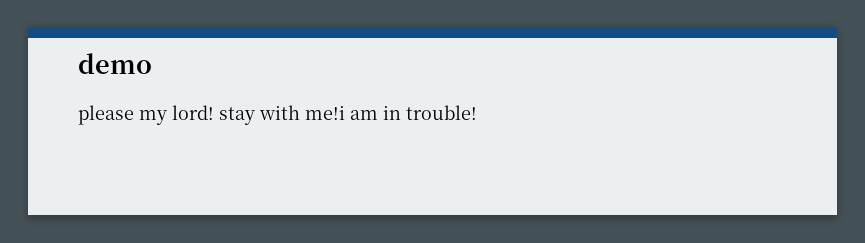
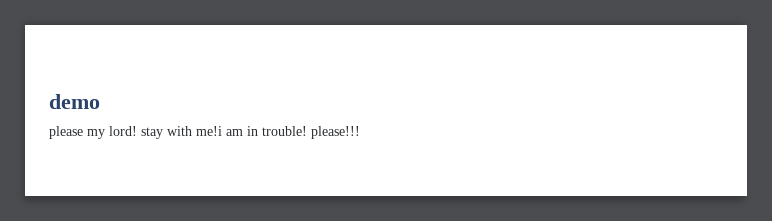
- please my lord! stay with me!i am in trouble!
+ please my lord! stay with me!i am in trouble! please!!!

